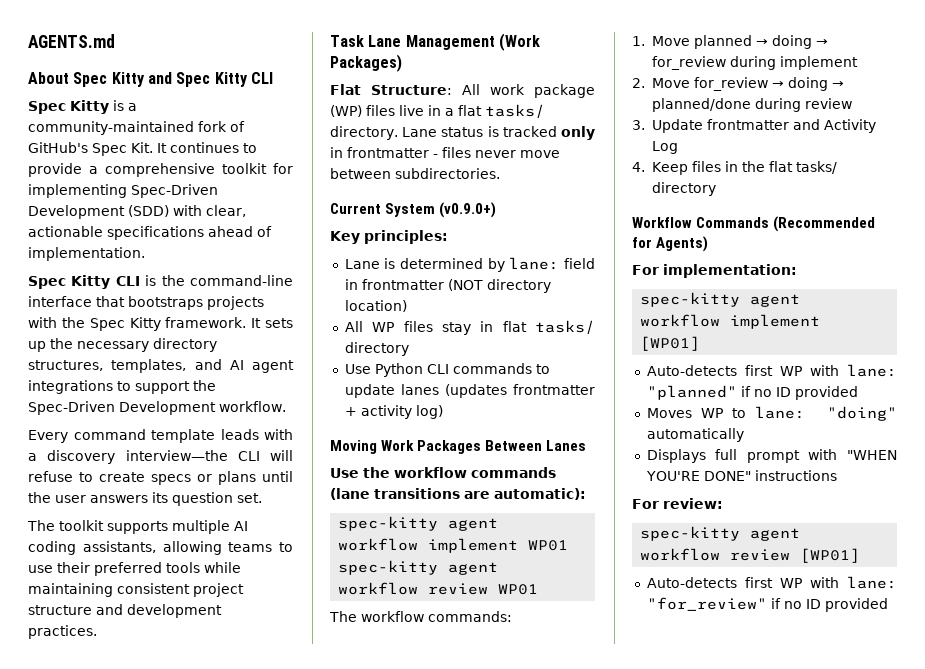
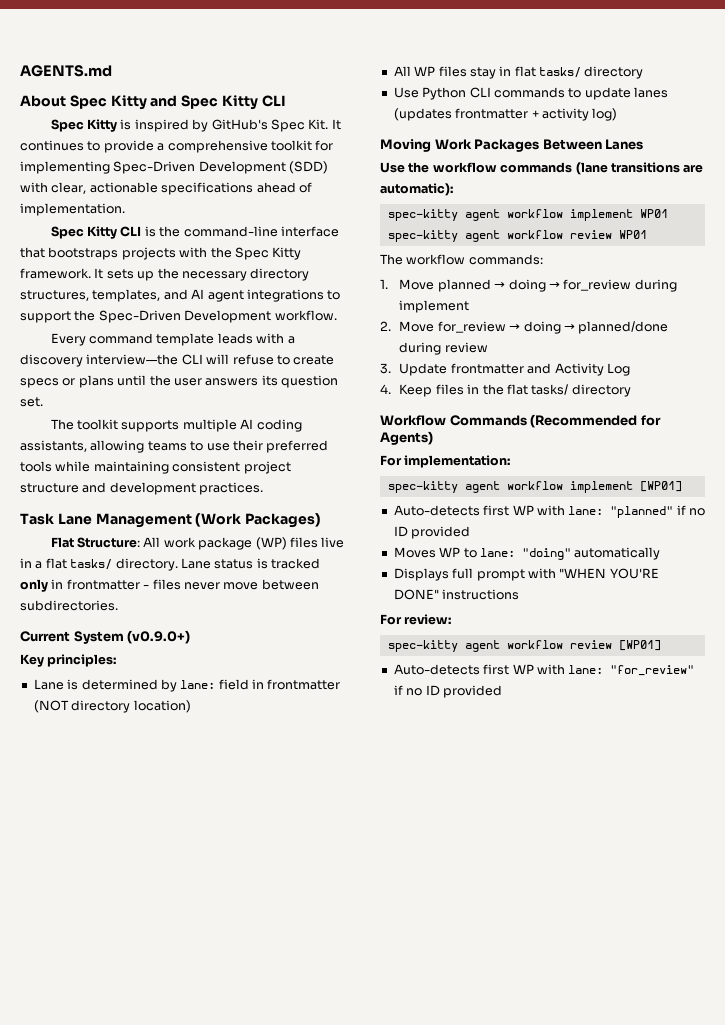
- Spec Kitty is a community-maintained fork of GitHub's Spec Kit. It continues to provide a comprehensive toolkit for implementing Spec-Driven Development (SDD) with clear, actionable specifications ahead of implementation.
+ Spec Kitty is inspired by GitHub's Spec Kit. It continues to provide a comprehensive toolkit for implementing Spec-Driven Development (SDD) with clear, actionable specifications ahead of implementation.

